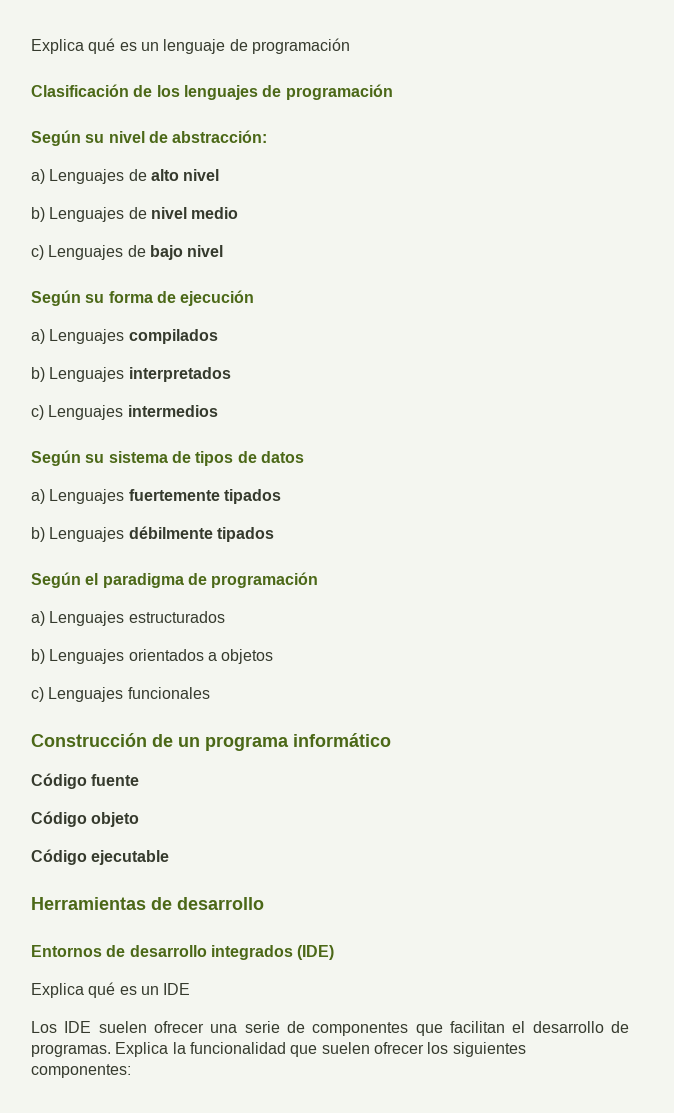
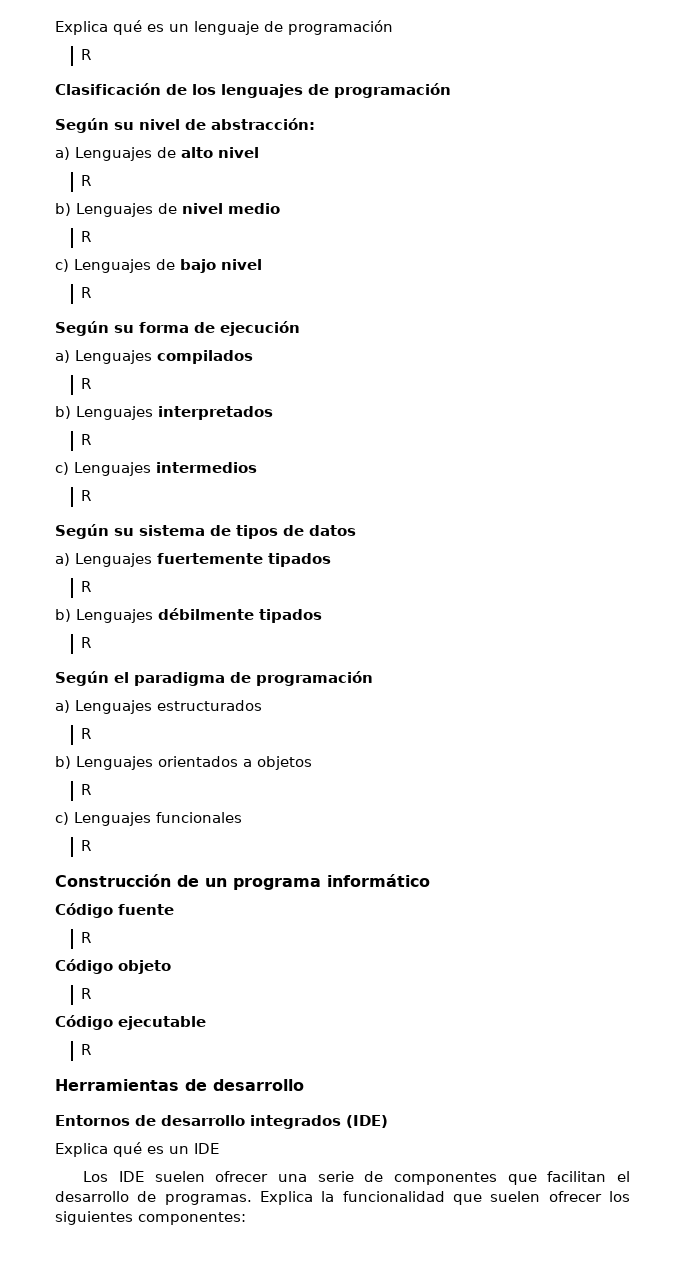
  Explica qué es un lenguaje de programación
+ R
  a) Lenguajes de alto nivel
+ R
  b) Lenguajes de nivel medio
+ R
  c) Lenguajes de bajo nivel
+ R
  a) Lenguajes compilados
+ R
  b) Lenguajes interpretados
+ R
  c) Lenguajes intermedios
+ R
  a) Lenguajes fuertemente tipados
+ R
  b) Lenguajes débilmente tipados
+ R
  a) Lenguajes estructurados
+ R
  b) Lenguajes orientados a objetos
+ R
  c) Lenguajes funcionales
+ R
  Código fuente
+ R
  Código objeto
+ R
  Código ejecutable
+ R

